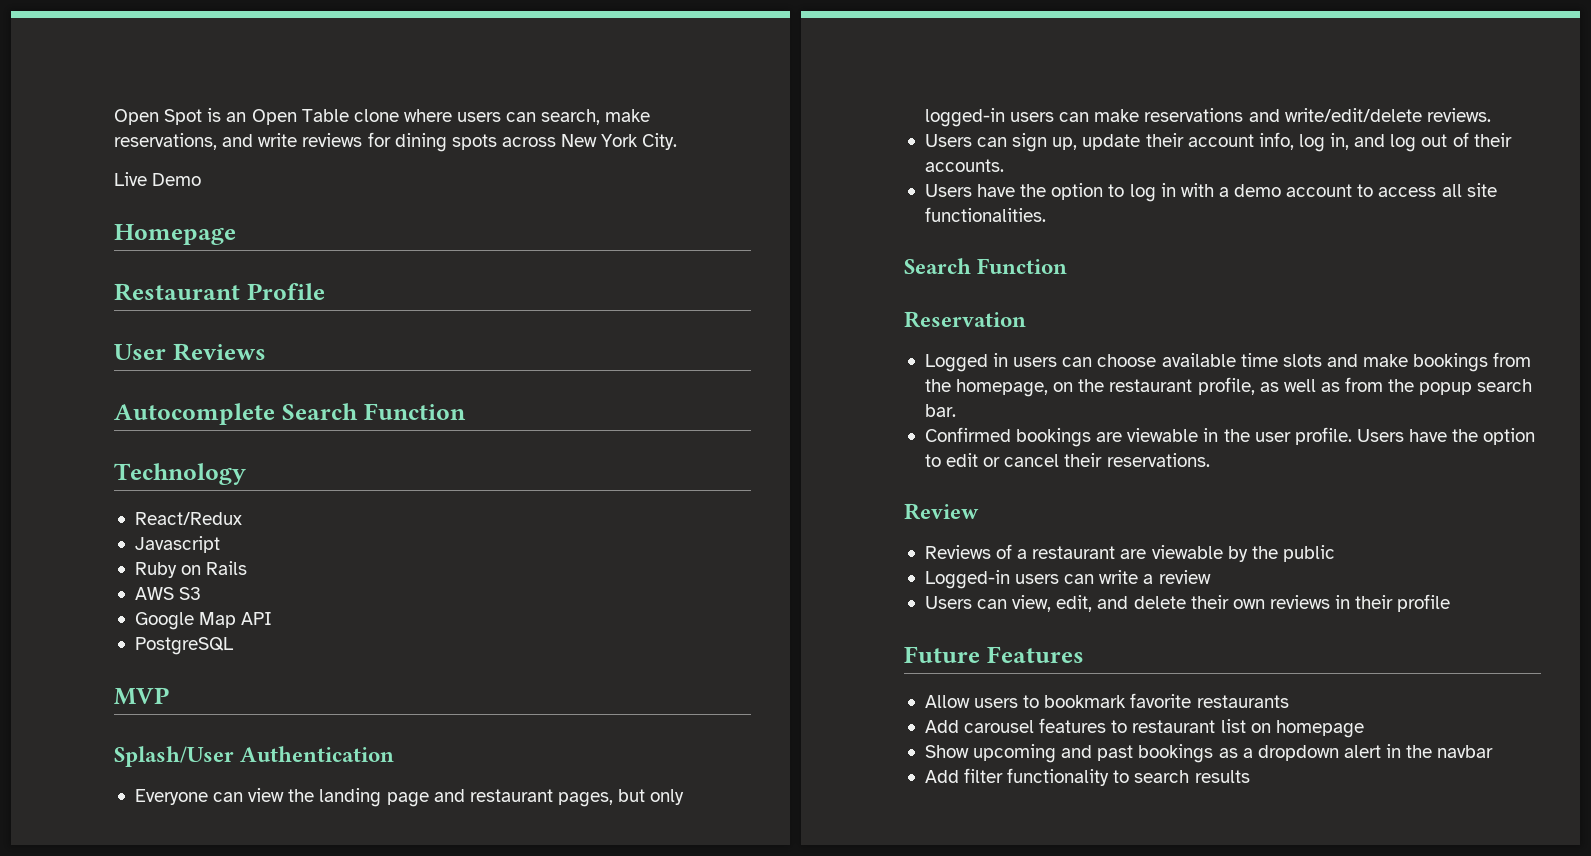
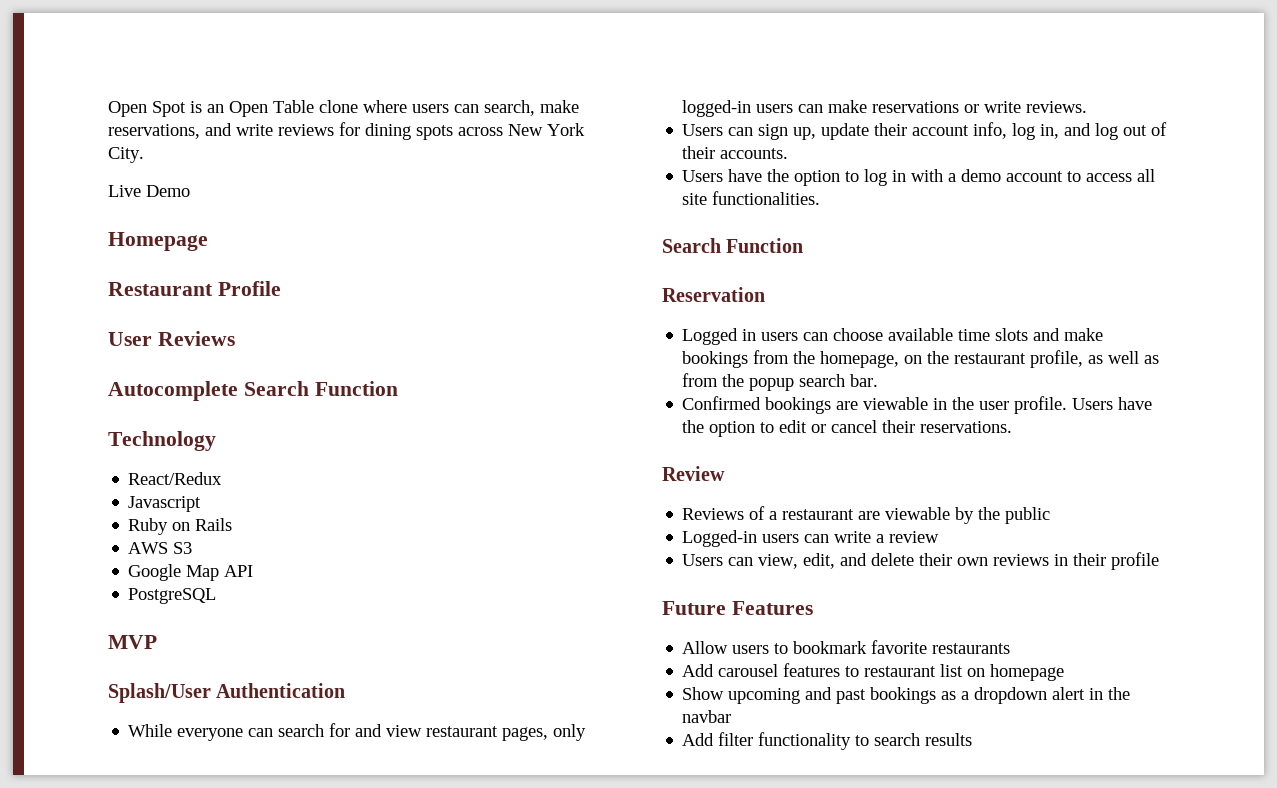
- Everyone can view the landing page and restaurant pages, but only logged-in users can make reservations and write/edit/delete reviews.
+ While everyone can search for and view restaurant pages, only logged-in users can make reservations or write reviews.

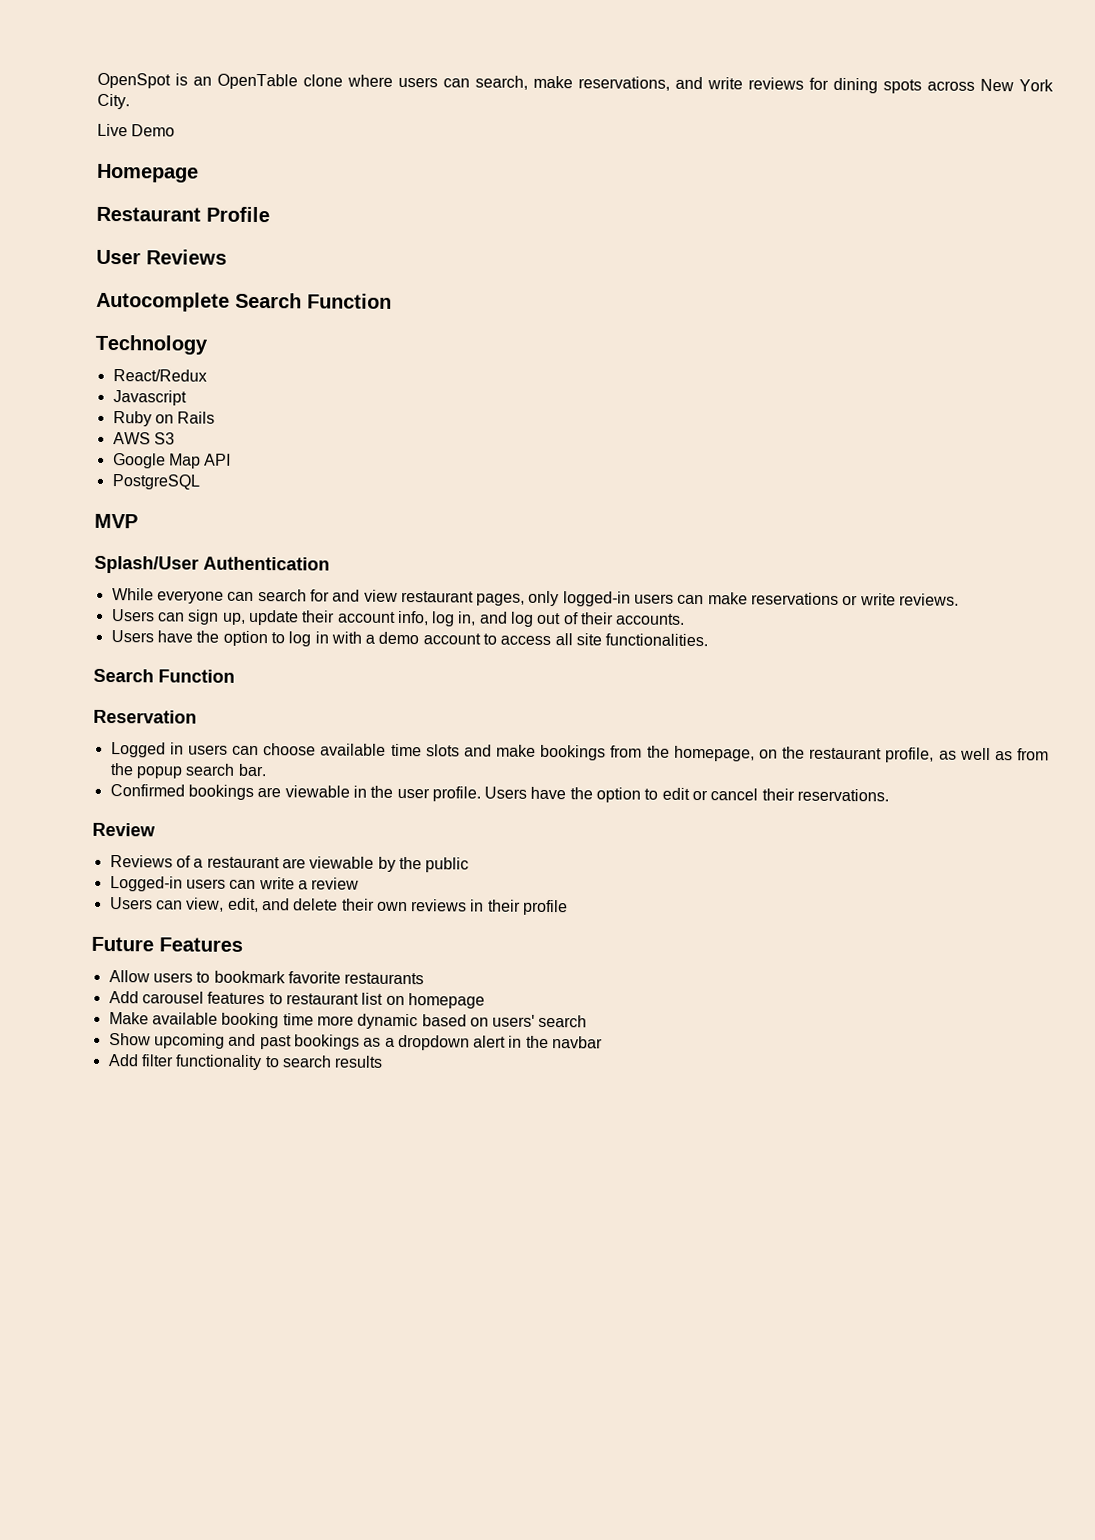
- Open Spot is an Open Table clone where users can search, make reservations, and write reviews for dining spots across New York City.
+ OpenSpot is an OpenTable clone where users can search, make reservations, and write reviews for dining spots across New York City.
+ Make available booking time more dynamic based on users' search

